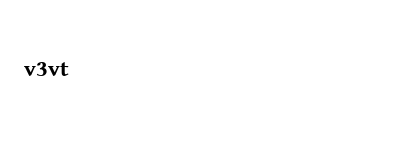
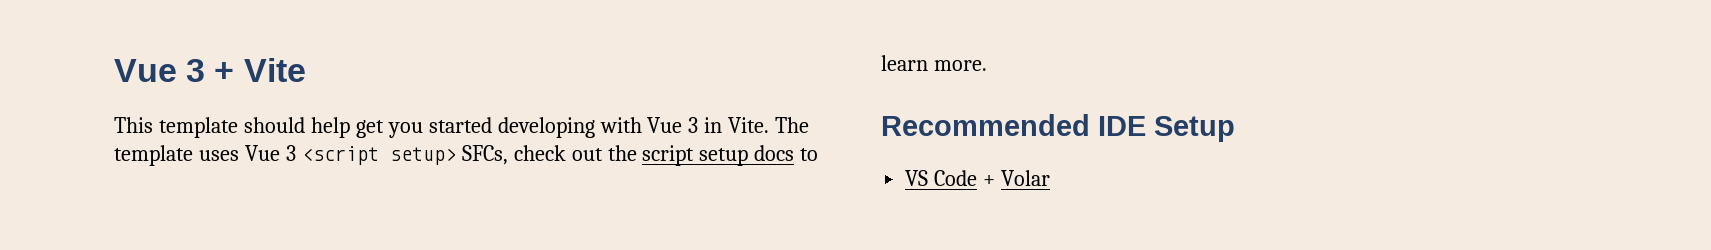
- v3vt
+ Vue 3 + Vite
+ This template should help get you started developing with Vue 3 in Vite. The template uses Vue 3 <script setup> SFCs, check out the script setup docs to learn more.
+ Recommended IDE Setup
+ VS Code + Volar

